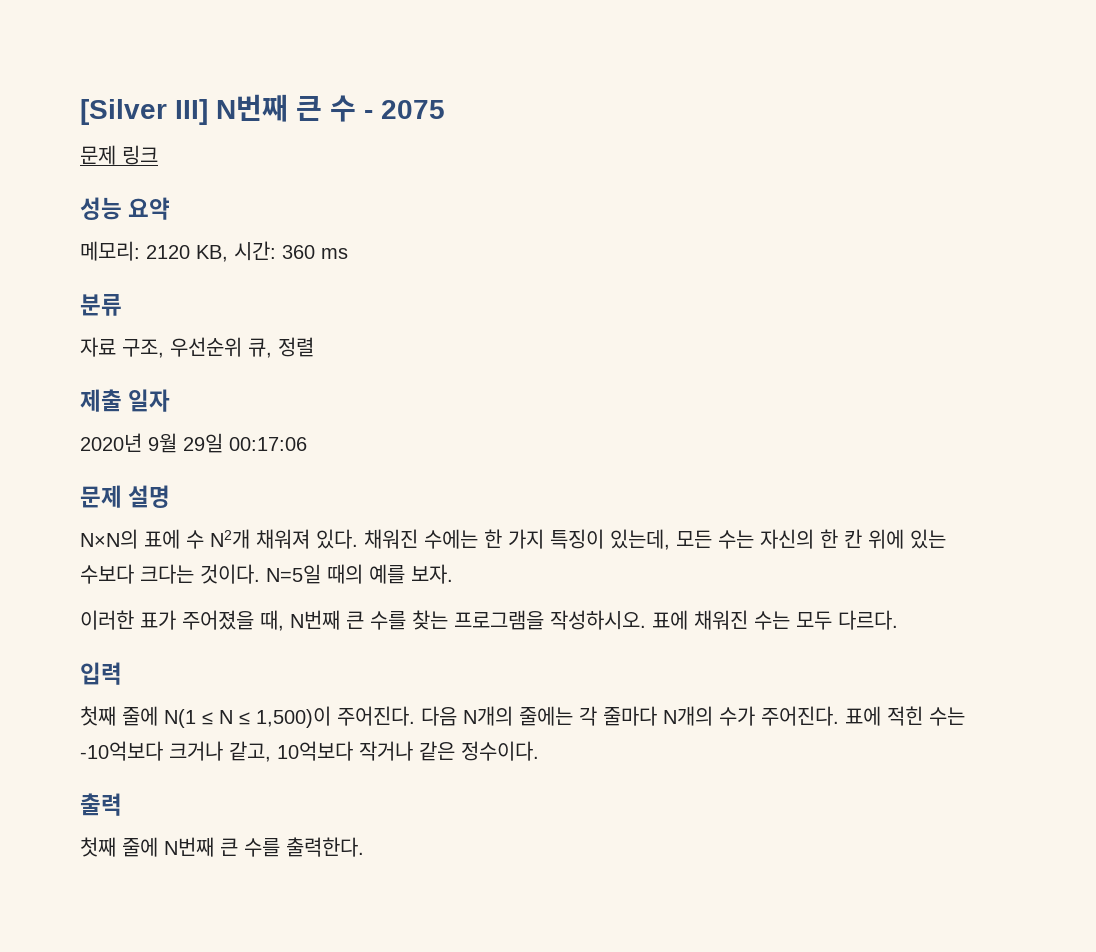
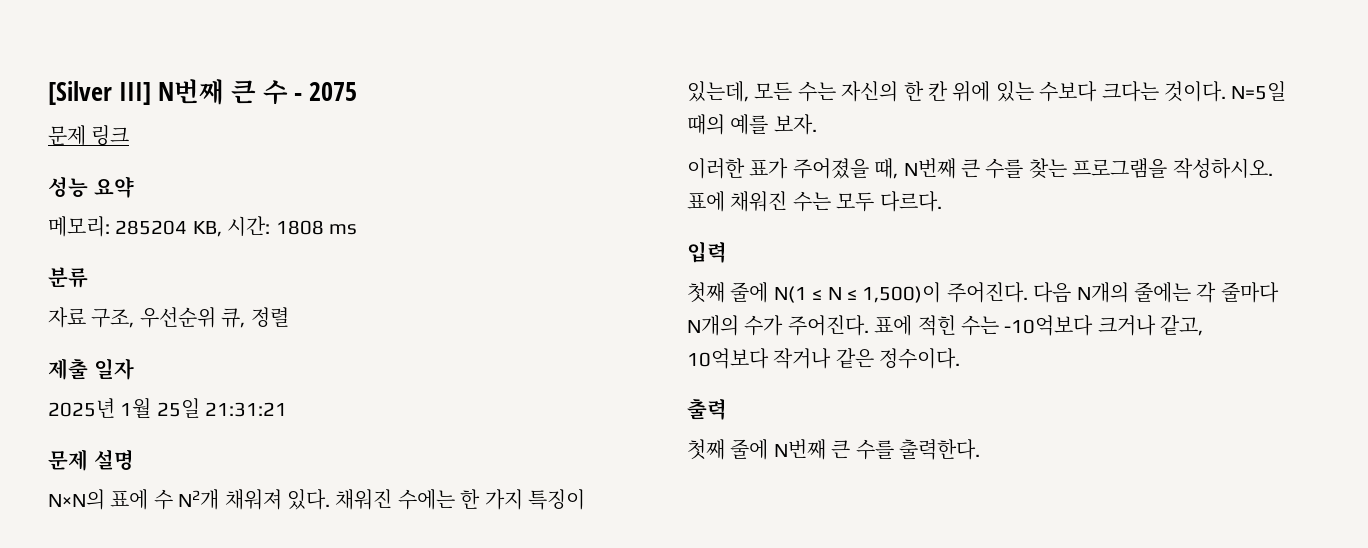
- 메모리: 2120 KB, 시간: 360 ms
+ 메모리: 285204 KB, 시간: 1808 ms
- 2020년 9월 29일 00:17:06
+ 2025년 1월 25일 21:31:21

